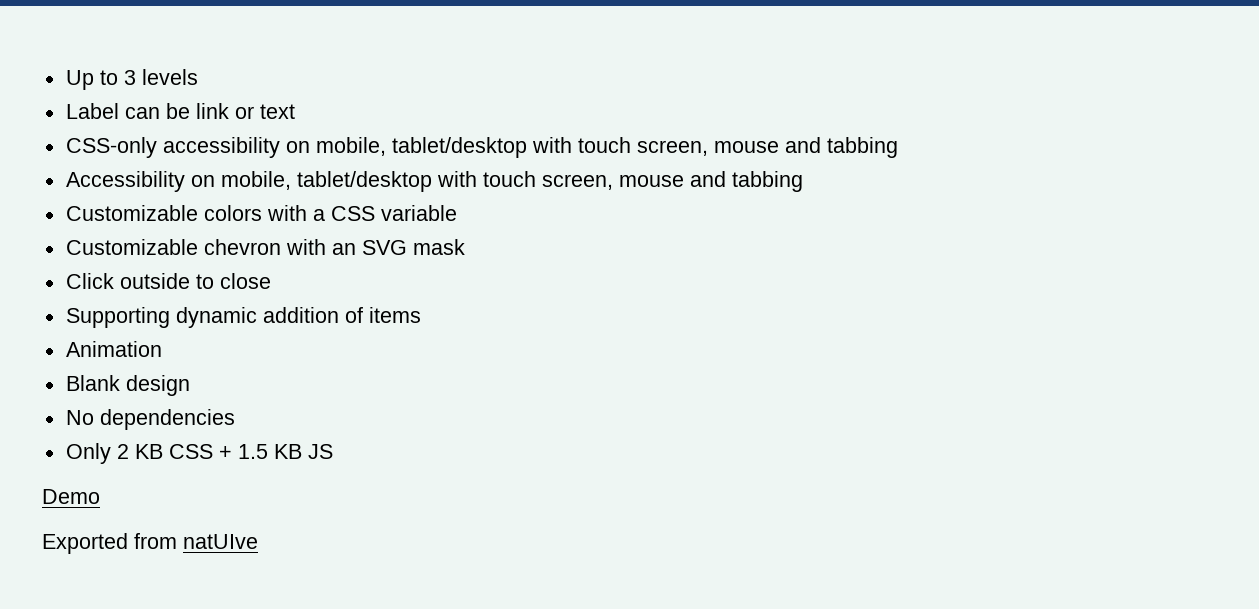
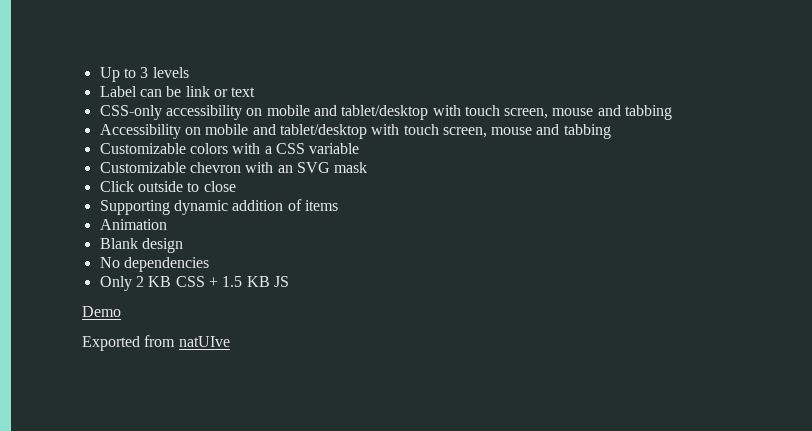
- CSS-only accessibility on mobile, tablet/desktop with touch screen, mouse and tabbing
+ CSS-only accessibility on mobile and tablet/desktop with touch screen, mouse and tabbing
- Accessibility on mobile, tablet/desktop with touch screen, mouse and tabbing
+ Accessibility on mobile and tablet/desktop with touch screen, mouse and tabbing

